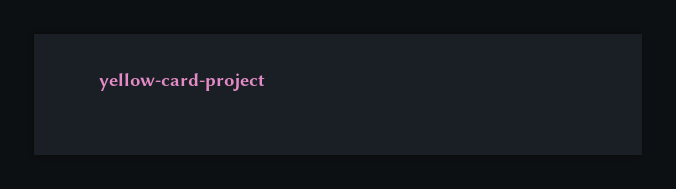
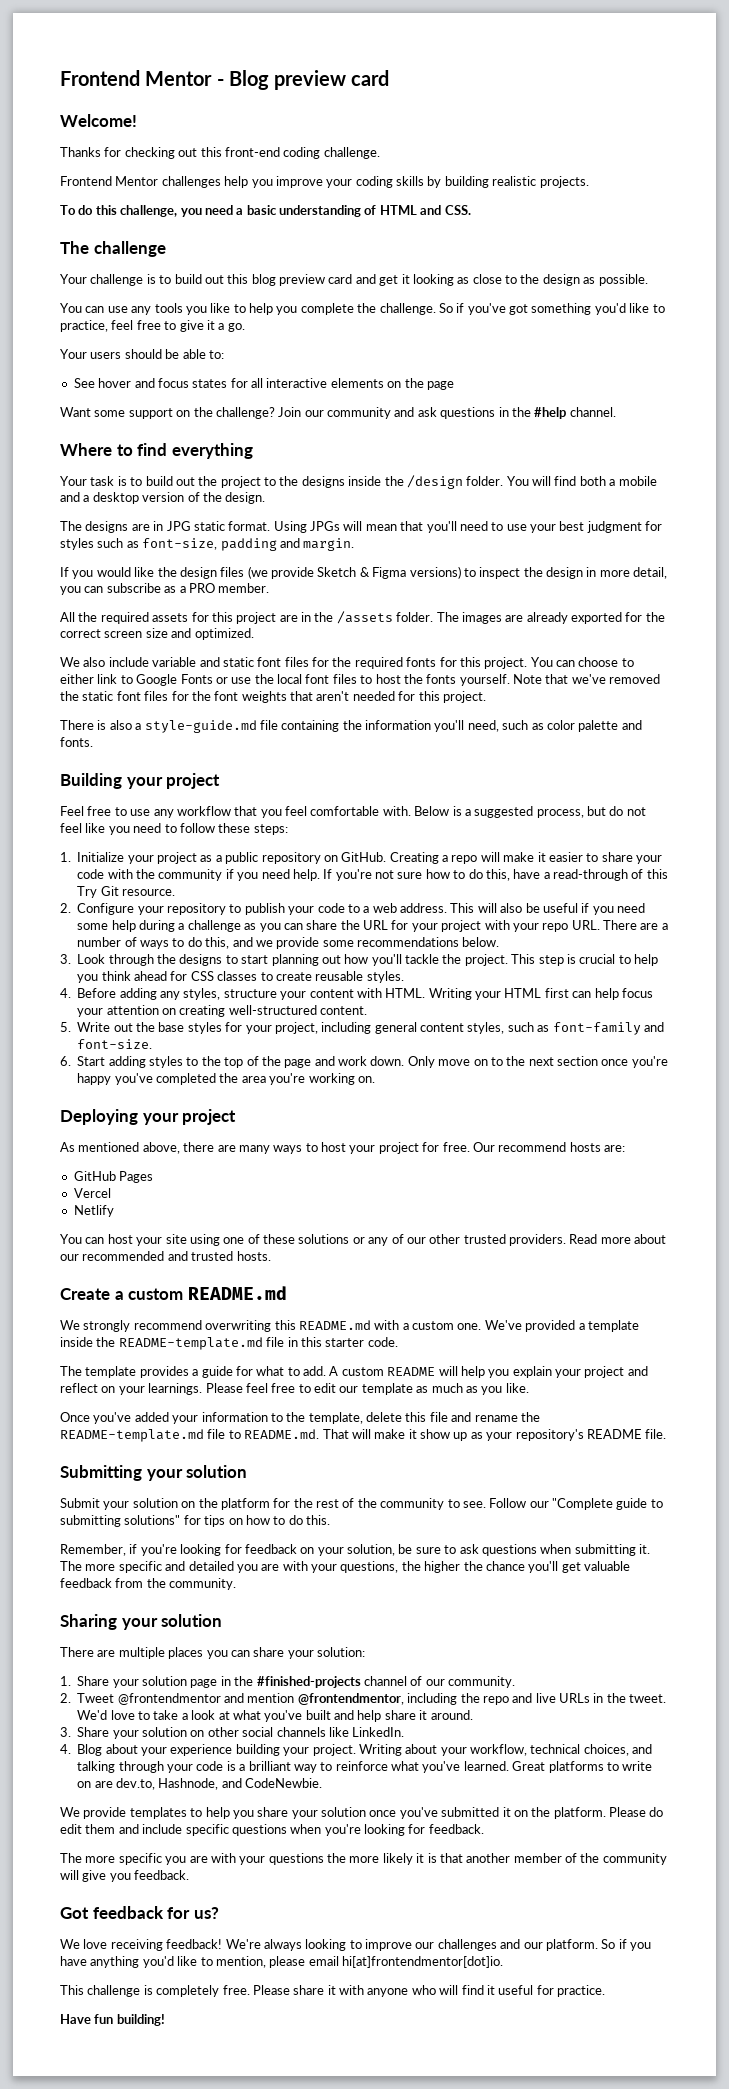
- yellow-card-project
+ Frontend Mentor - Blog preview card
+ Welcome!
+ Thanks for checking out this front-end coding challenge.
+ Frontend Mentor challenges help you improve your coding skills by building realistic projects.
+ To do this challenge, you need a basic understanding of HTML and CSS.
+ The challenge
+ Your challenge is to build out this blog preview card and get it looking as close to the design as possible.
+ You can use any tools you like to help you complete the challenge. So if you've got something you'd like to practice, feel free to give it a go.
+ Your users should be able to:
+ See hover and focus states for all interactive elements on the page
+ Want some support on the challenge? Join our community and ask questions in the #help channel.
+ Where to find everything
+ Your task is to build out the project to the designs inside the /design folder. You will find both a mobile and a desktop version of the design.
+ The designs are in JPG static format. Using JPGs will mean that you'll need to use your best judgment for styles such as font-size, padding and margin.
+ If you would like the design files (we provide Sketch & Figma versions) to inspect the design in more detail, you can subscribe as a PRO member.
+ All the required assets for this project are in the /assets folder. The images are already exported for the correct screen size and optimized.
+ We also include variable and static font files for the required fonts for this project. You can choose to either link to Google Fonts or use the local font files to host the fonts yourself. Note that we've removed the static font files for the font weights that aren't needed for this project.
+ There is also a style-guide.md file containing the information you'll need, such as color palette and fonts.
+ Building your project
+ Feel free to use any workflow that you feel comfortable with. Below is a suggested process, but do not feel like you need to follow these steps:
+ 1. Initialize your project as a public repository on GitHub. Creating a repo will make it easier to share your code with the community if you need help. If you're not sure how to do this, have a read-through of this Try Git resource.
+ 2. Configure your repository to publish your code to a web address. This will also be useful if you need some help during a challenge as you can share the URL for your project with your repo URL. There are a number of ways to do this, and we provide some recommendations below.
+ 3. Look through the designs to start planning out how you'll tackle the project. This step is crucial to help you think ahead for CSS classes to create reusable styles.
+ 4. Before adding any styles, structure your content with HTML. Writing your HTML first can help focus your attention on creating well-structured content.
+ 5. Write out the base styles for your project, including general content styles, such as font-family and font-size.
+ 6. Start adding styles to the top of the page and work down. Only move on to the next section once you're happy you've completed the area you're working on.
+ Deploying your project
+ As mentioned above, there are many ways to host your project for free. Our recommend hosts are:
+ GitHub Pages
+ Vercel
+ Netlify
+ You can host your site using one of these solutions or any of our other trusted providers. Read more about our recommended and trusted hosts.
+ Create a custom README.md
+ We strongly recommend overwriting this README.md with a custom one. We've provided a template inside the README-template.md file in this starter code.
+ The template provides a guide for what to add. A custom README will help you explain your project and reflect on your learnings. Please feel free to edit our template as much as you like.
+ Once you've added your information to the template, delete this file and rename the README-template.md file to README.md. That will make it show up as your repository's README file.
+ Submitting your solution
+ Submit your solution on the platform for the rest of the community to see. Follow our "Complete guide to submitting solutions" for tips on how to do this.
+ Remember, if you're looking for feedback on your solution, be sure to ask questions when submitting it. The more specific and detailed you are with your questions, the higher the chance you'll get valuable feedback from the community.
+ Sharing your solution
+ There are multiple places you can share your solution:
+ 1. Share your solution page in the #finished-projects channel of our community.
+ 2. Tweet @frontendmentor and mention @frontendmentor, including the repo and live URLs in the tweet. We'd love to take a look at what you've built and help share it around.
+ 3. Share your solution on other social channels like LinkedIn.
+ 4. Blog about your experience building your project. Writing about your workflow, technical choices, and talking through your code is a brilliant way to reinforce what you've learned. Great platforms to write on are dev.to, Hashnode, and CodeNewbie.
+ We provide templates to help you share your solution once you've submitted it on the platform. Please do edit them and include specific questions when you're looking for feedback.
+ The more specific you are with your questions the more likely it is that another member of the community will give you feedback.
+ Got feedback for us?
+ We love receiving feedback! We're always looking to improve our challenges and our platform. So if you have anything you'd like to mention, please email hi[at]frontendmentor[dot]io.
+ This challenge is completely free. Please share it with anyone who will find it useful for practice.
+ Have fun building!

